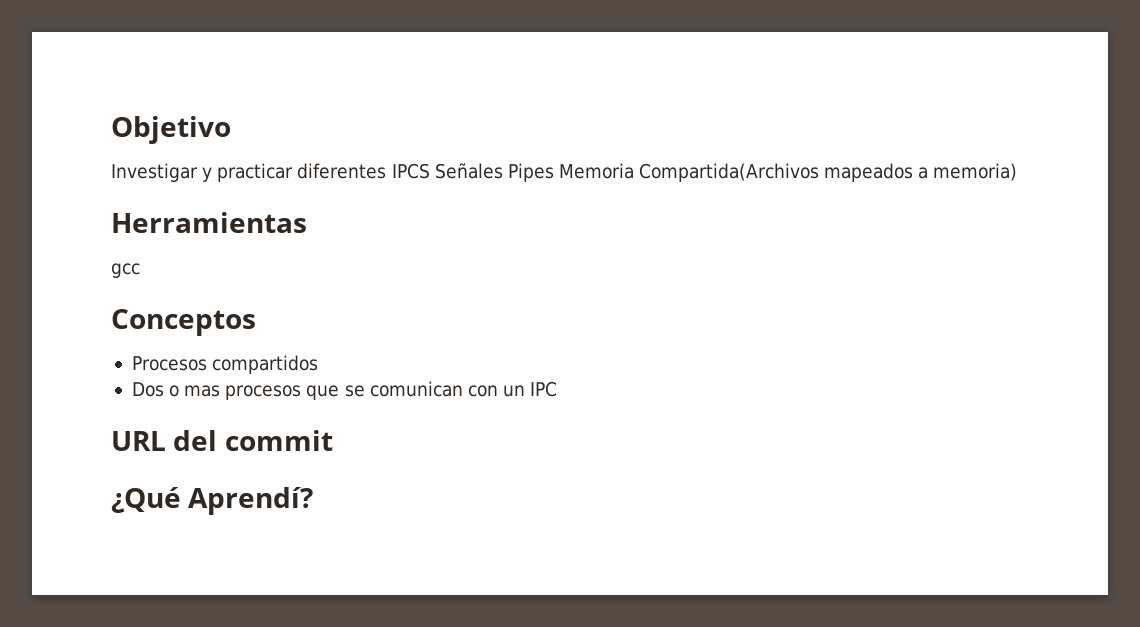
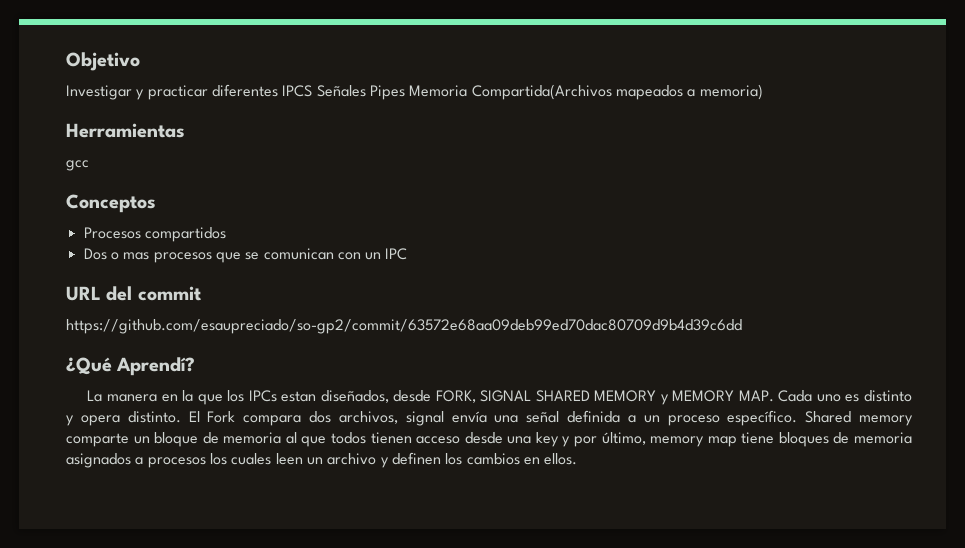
+ https://github.com/esaupreciado/so-gp2/commit/63572e68aa09deb99ed70dac80709d9b4d39c6dd
+ La manera en la que los IPCs estan diseñados, desde FORK, SIGNAL SHARED MEMORY y MEMORY MAP. Cada uno es distinto y opera distinto. El Fork compara dos archivos, signal envía una señal definida a un proceso específico. Shared memory comparte un bloque de memoria al que todos tienen acceso desde una key y por último, memory map tiene bloques de memoria asignados a procesos los cuales leen un archivo y definen los cambios en ellos.

